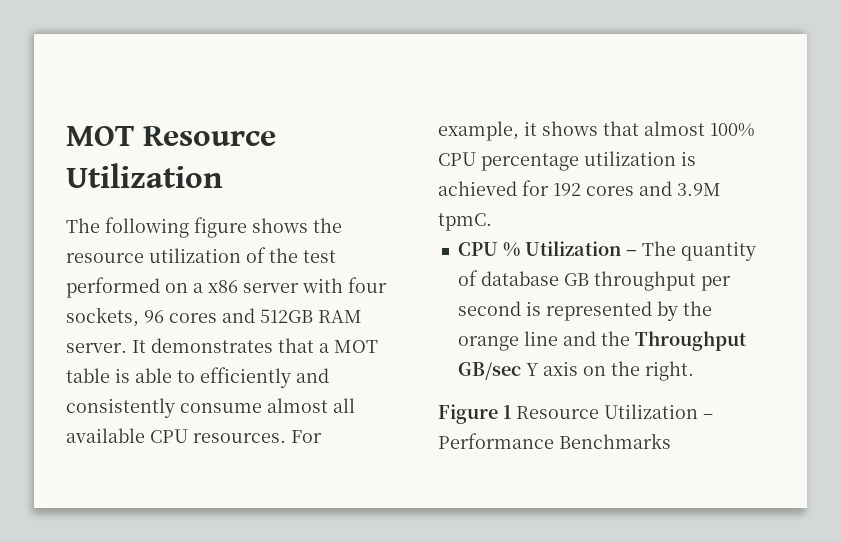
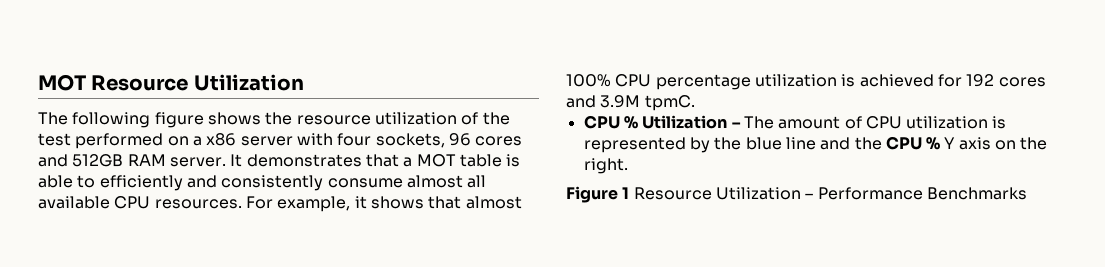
- CPU % Utilization – The quantity of database GB throughput per second is represented by the orange line and the Throughput GB/sec Y axis on the right.
+ CPU % Utilization – The amount of CPU utilization is represented by the blue line and the CPU % Y axis on the right.

